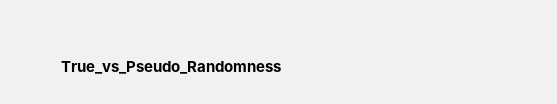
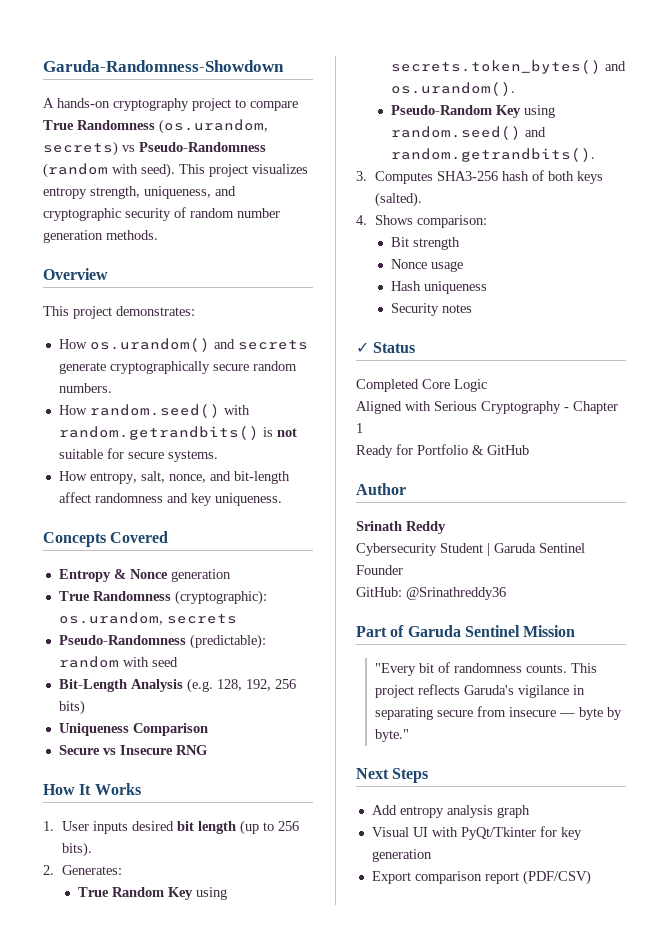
- True_vs_Pseudo_Randomness
+ Garuda-Randomness-Showdown
+ A hands-on cryptography project to compare True Randomness (os.urandom, secrets) vs Pseudo-Randomness (random with seed). This project visualizes entropy strength, uniqueness, and cryptographic security of random number generation methods.
+ Overview
+ This project demonstrates:
+ How os.urandom() and secrets generate cryptographically secure random numbers.
+ How random.seed() with random.getrandbits() is not suitable for secure systems.
+ How entropy, salt, nonce, and bit-length affect randomness and key uniqueness.
+ Concepts Covered
+ Entropy & Nonce generation
+ True Randomness (cryptographic): os.urandom, secrets
+ Pseudo-Randomness (predictable): random with seed
+ Bit-Length Analysis (e.g. 128, 192, 256 bits)
+ Uniqueness Comparison
+ Secure vs Insecure RNG
+ How It Works
+ 1. User inputs desired bit length (up to 256 bits).
+ 2. Generates:
+ True Random Key using secrets.token_bytes() and os.urandom().
+ Pseudo-Random Key using random.seed() and random.getrandbits().
+ 3. Computes SHA3-256 hash of both keys (salted).
+ 4. Shows comparison:
+ Bit strength
+ Nonce usage
+ Hash uniqueness
+ Security notes
+ ✓ Status
+ Completed Core Logic
+ Aligned with Serious Cryptography - Chapter 1
+ Ready for Portfolio & GitHub
+ Author
+ Srinath Reddy
+ Cybersecurity Student | Garuda Sentinel Founder
+ GitHub: @Srinathreddy36
+ Part of Garuda Sentinel Mission
+ "Every bit of randomness counts. This project reflects Garuda's vigilance in separating secure from insecure — byte by byte."
+ Next Steps
+ Add entropy analysis graph
+ Visual UI with PyQt/Tkinter for key generation
+ Export comparison report (PDF/CSV)

